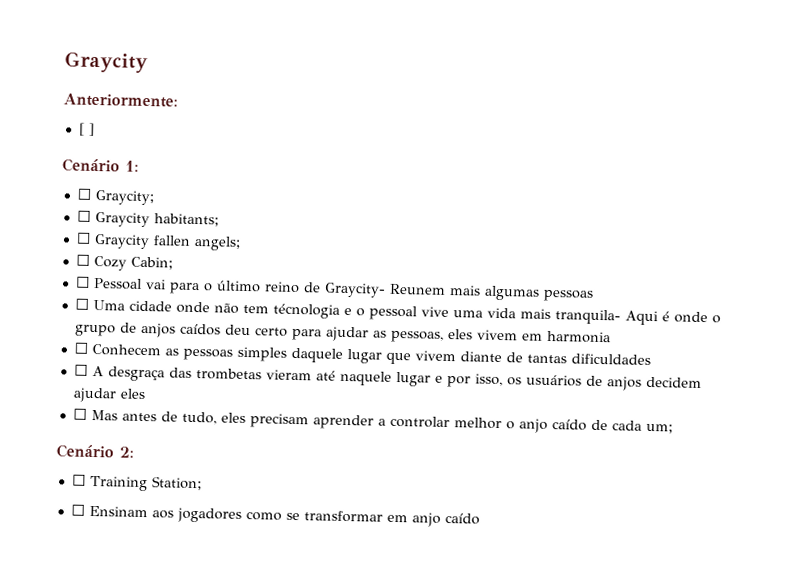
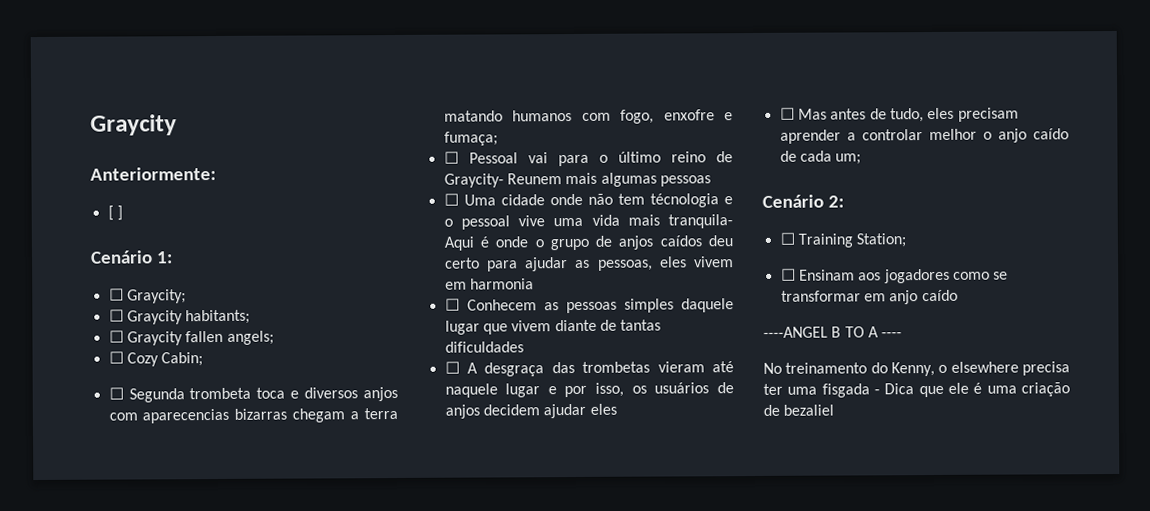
+ ☐ Segunda trombeta toca e diversos anjos com aparecencias bizarras chegam a terra matando humanos com fogo, enxofre e fumaça;
+ ----ANGEL B TO A ----
+ No treinamento do Kenny, o elsewhere precisa ter uma fisgada - Dica que ele é uma criação de bezaliel

